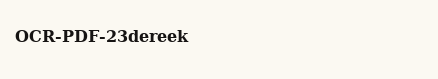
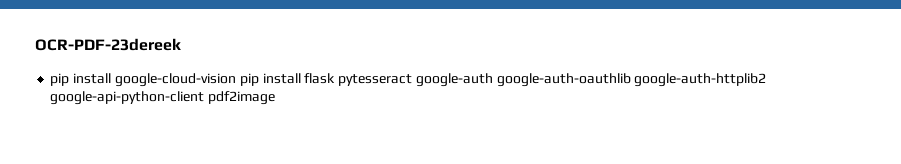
+ pip install google-cloud-vision pip install flask pytesseract google-auth google-auth-oauthlib google-auth-httplib2 google-api-python-client pdf2image

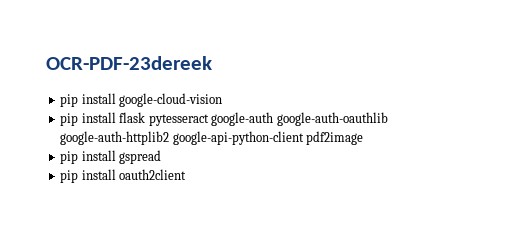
- pip install google-cloud-vision pip install flask pytesseract google-auth google-auth-oauthlib google-auth-httplib2 google-api-python-client pdf2image
+ pip install google-cloud-vision
+ pip install flask pytesseract google-auth google-auth-oauthlib google-auth-httplib2 google-api-python-client pdf2image
+ pip install gspread
+ pip install oauth2client

